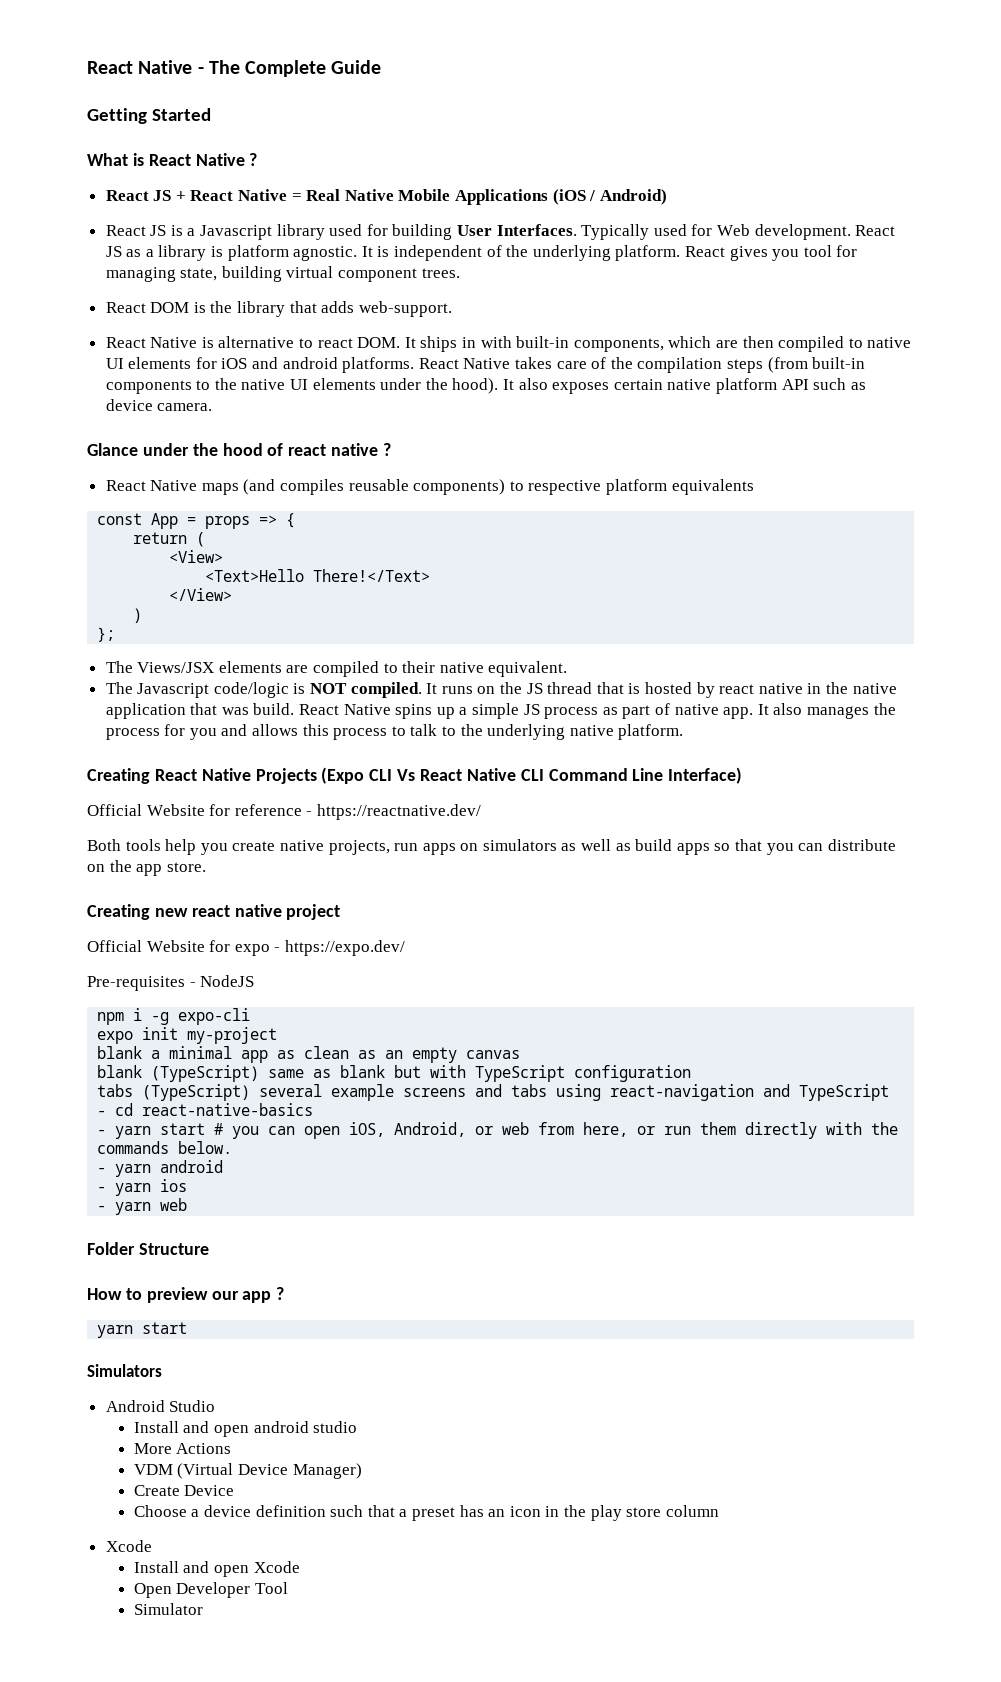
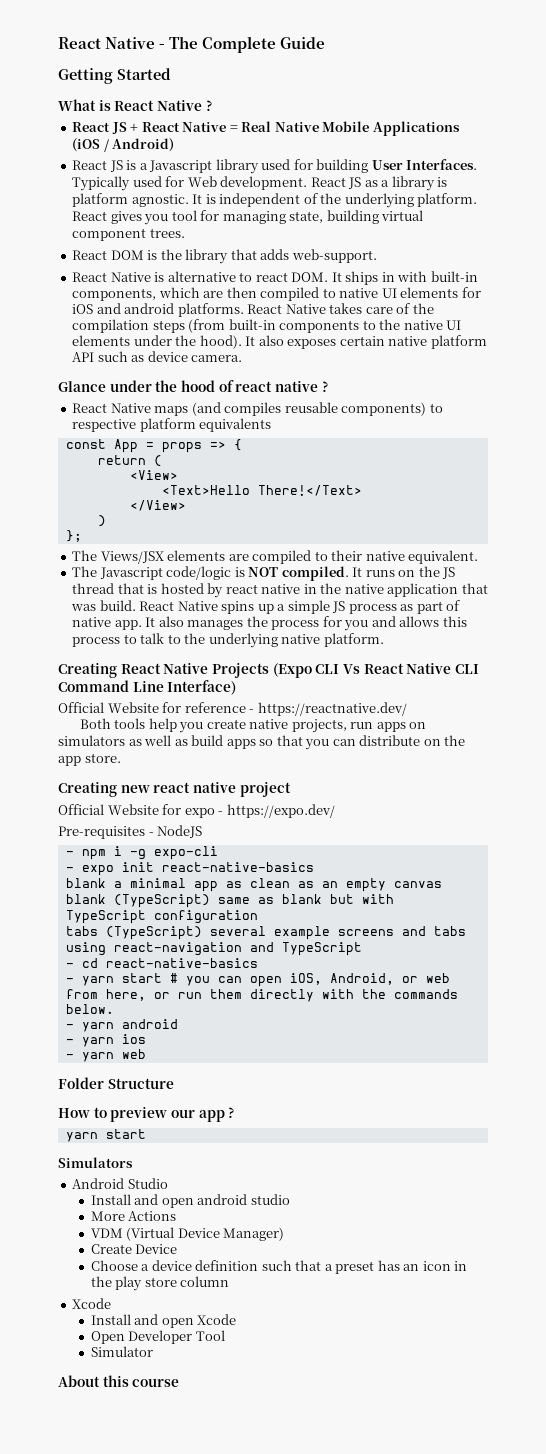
- npm i -g expo-cli
+ - npm i -g expo-cli
- expo init my-project
+ - expo init react-native-basics
+ About this course

